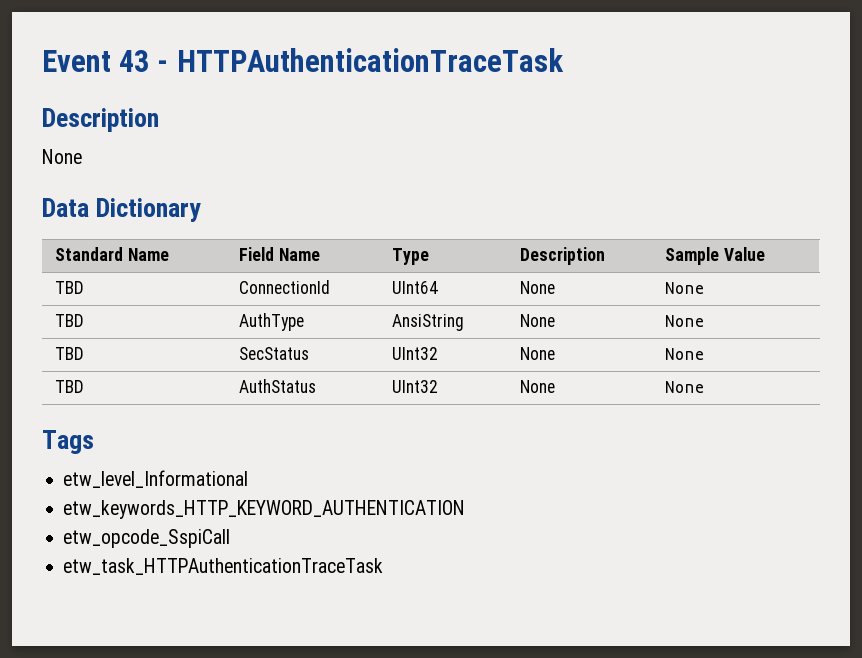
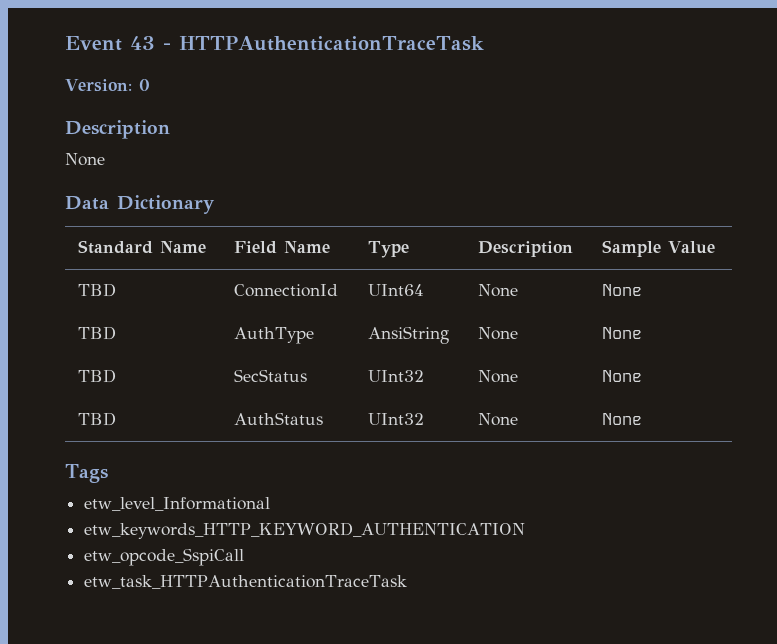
+ Version: 0

